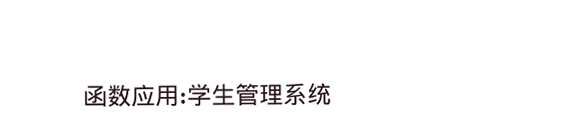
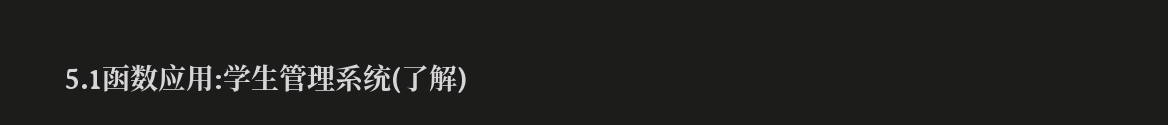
- 函数应用:学生管理系统
+ 5.1函数应用:学生管理系统(了解)

